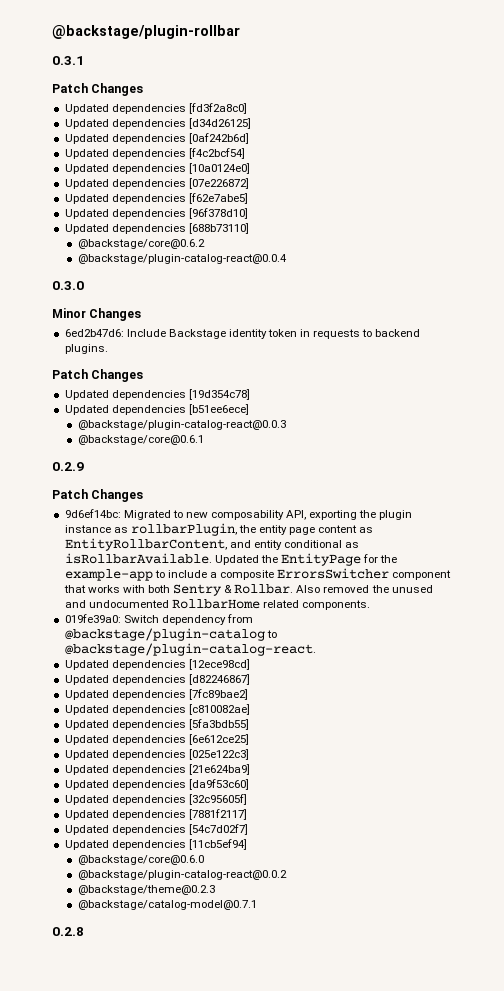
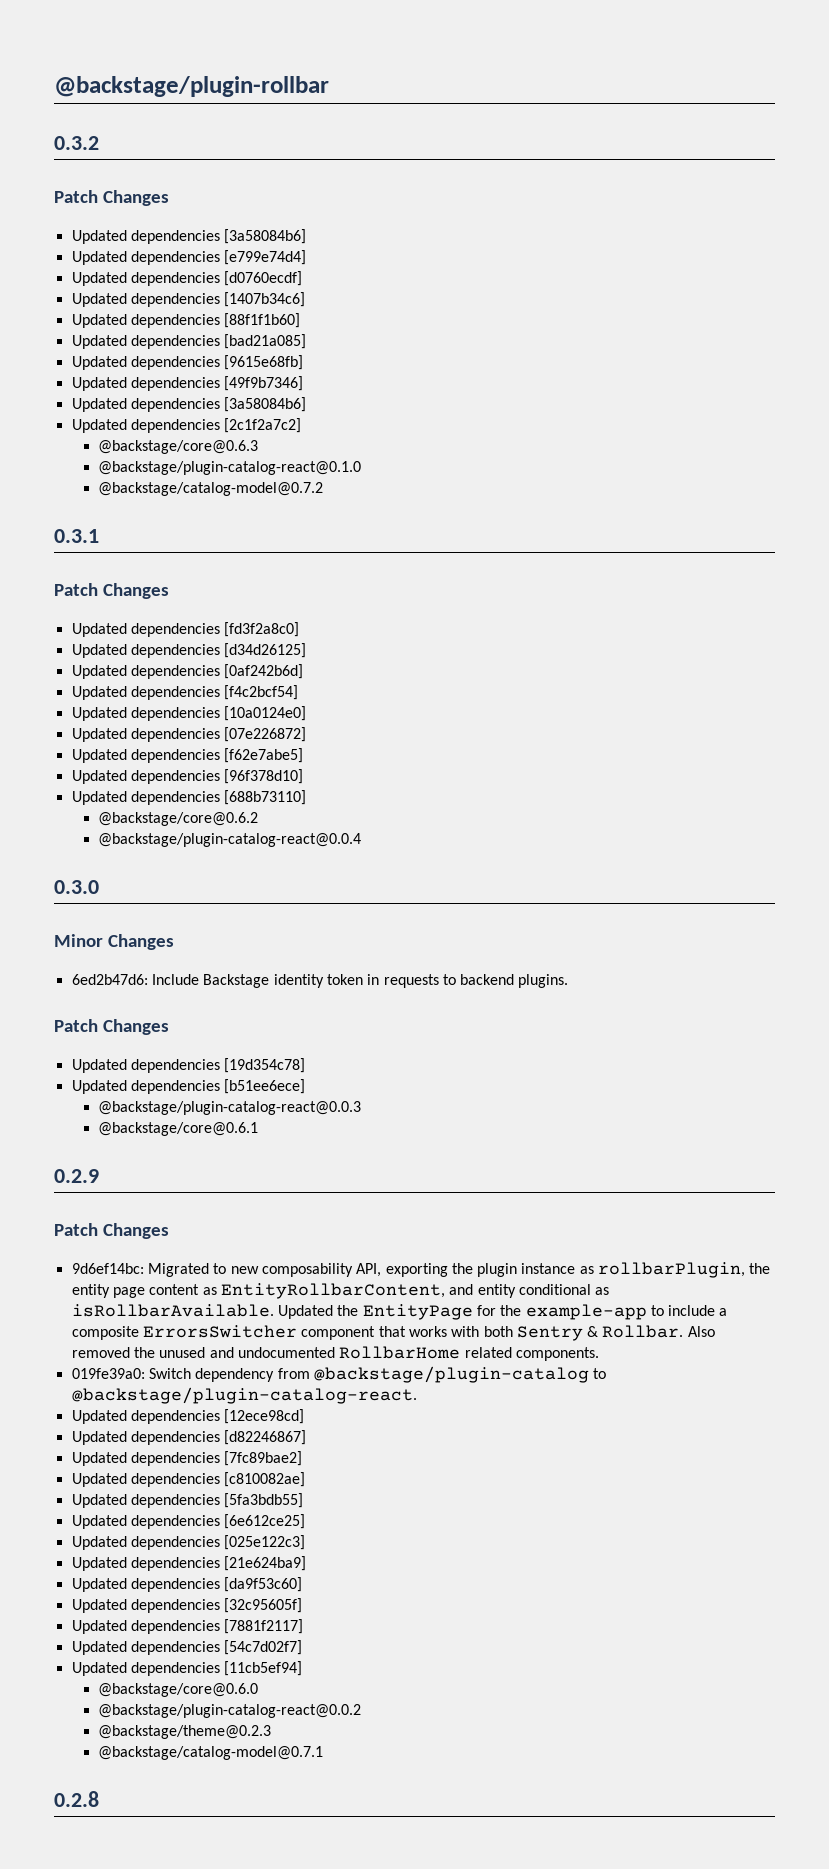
+ 0.3.2
+ Patch Changes
+ Updated dependencies [3a58084b6]
+ Updated dependencies [e799e74d4]
+ Updated dependencies [d0760ecdf]
+ Updated dependencies [1407b34c6]
+ Updated dependencies [88f1f1b60]
+ Updated dependencies [bad21a085]
+ Updated dependencies [9615e68fb]
+ Updated dependencies [49f9b7346]
+ Updated dependencies [3a58084b6]
+ Updated dependencies [2c1f2a7c2]
+ @backstage/core@0.6.3
+ @backstage/plugin-catalog-react@0.1.0
+ @backstage/catalog-model@0.7.2

